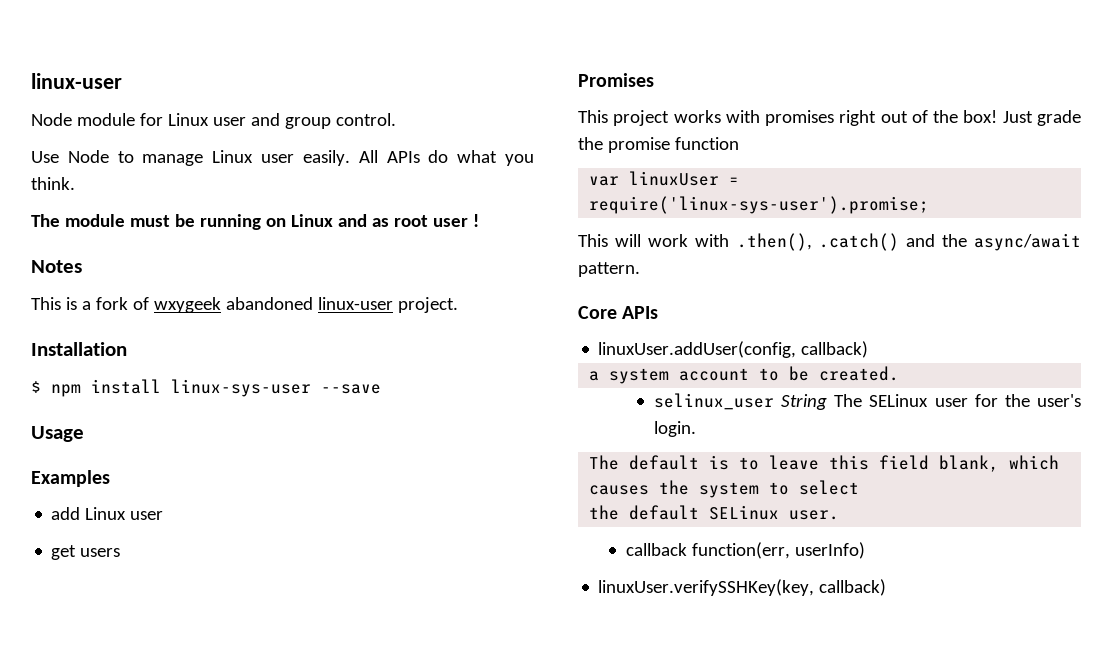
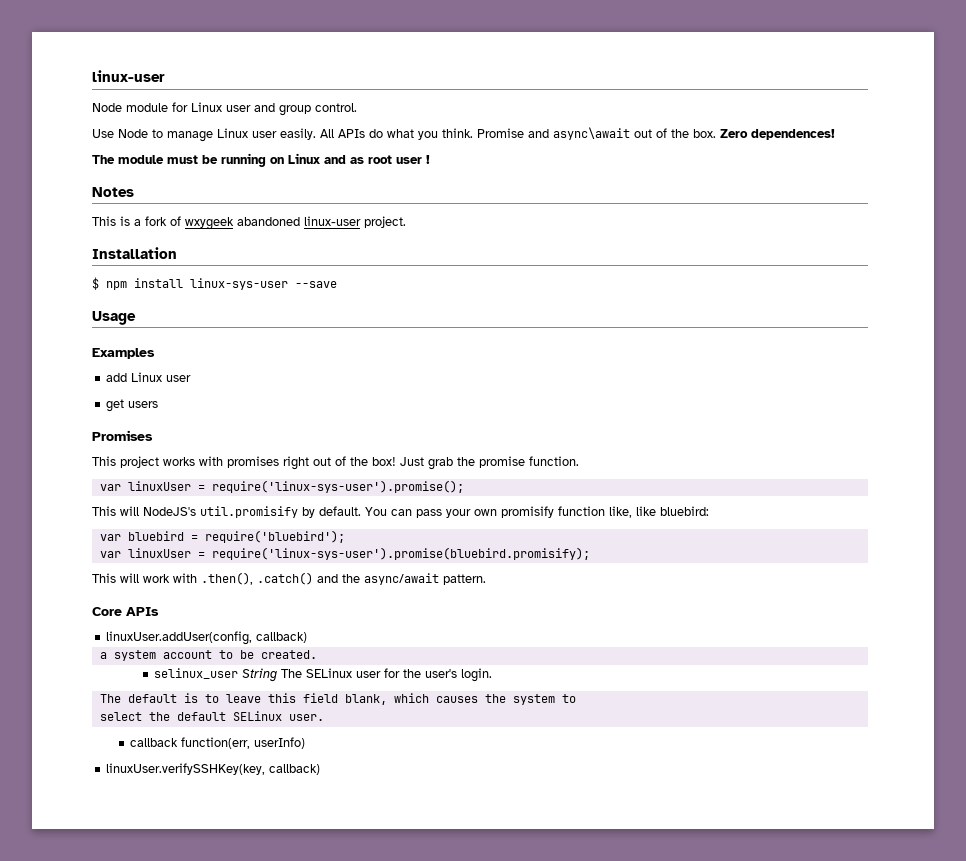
+ Promise and async\await out of the box. Zero dependences!
- Just grade the promise function
- var linuxUser = require('linux-sys-user').promise;
+ Just grab the promise function.
+ var linuxUser = require('linux-sys-user').promise();
+ This will NodeJS's util.promisify by default. You can pass your own promisify function like, like bluebird:
+ var bluebird = require('bluebird');
+ var linuxUser = require('linux-sys-user').promise(bluebird.promisify);
- The default is to leave this field blank, which causes the system to select
- the default SELinux user.
+ The default is to leave this field blank, which causes the system to
+ select the default SELinux user.

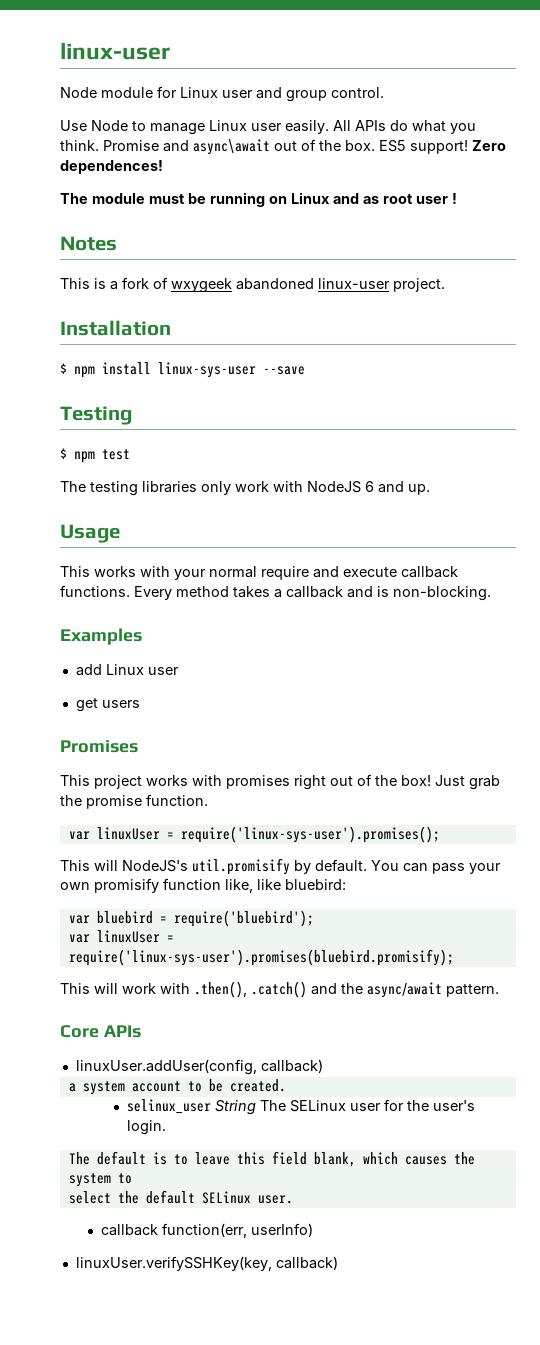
+ ES5 support!
+ Testing
+ $ npm test
+ The testing libraries only work with NodeJS 6 and up.
  Usage
+ This works with your normal require and execute callback functions. Every method takes a callback and is non-blocking.
- var linuxUser = require('linux-sys-user').promise();
+ var linuxUser = require('linux-sys-user').promises();
- var linuxUser = require('linux-sys-user').promise(bluebird.promisify);
+ var linuxUser = require('linux-sys-user').promises(bluebird.promisify);

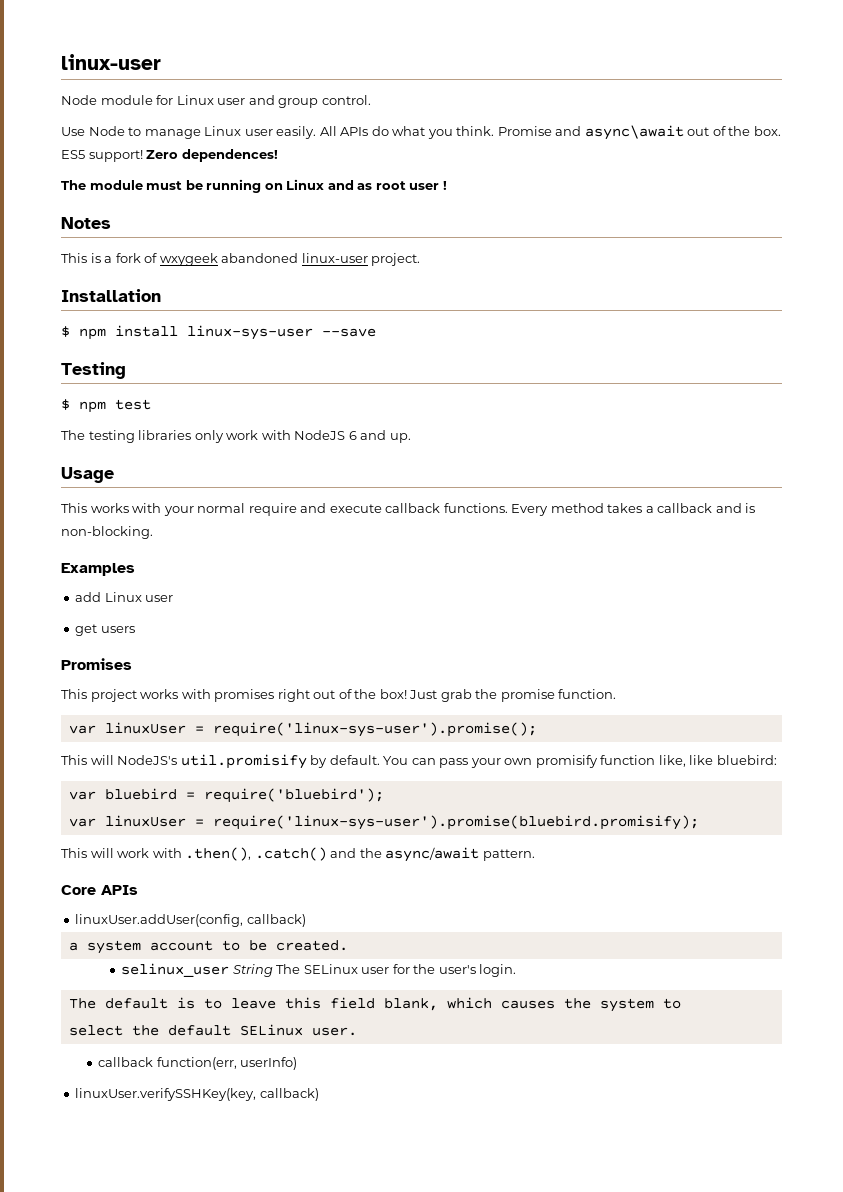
- var linuxUser = require('linux-sys-user').promises();
+ var linuxUser = require('linux-sys-user').promise();
- var linuxUser = require('linux-sys-user').promises(bluebird.promisify);
+ var linuxUser = require('linux-sys-user').promise(bluebird.promisify);

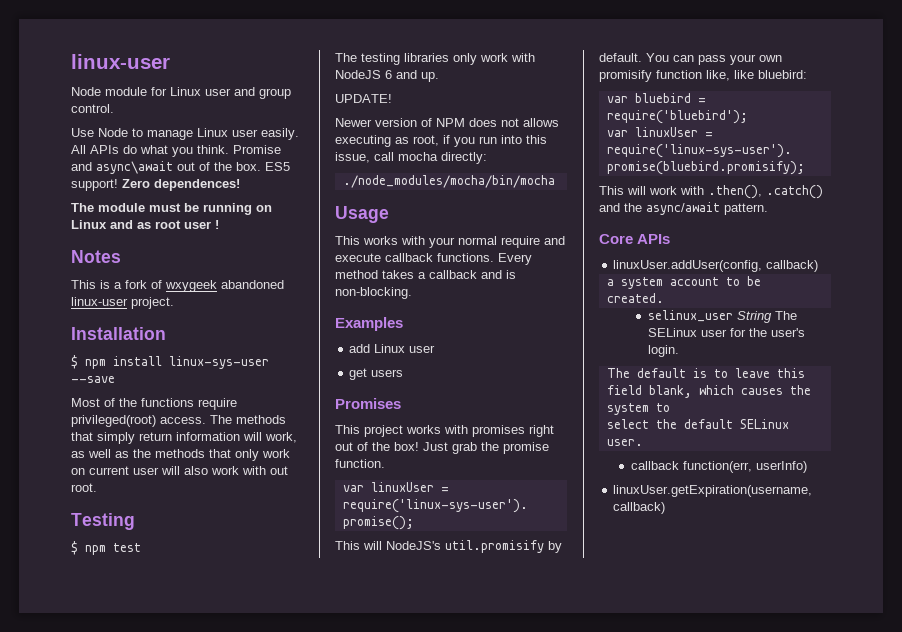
+ Most of the functions require privileged(root) access. The methods that simply return information will work, as well as the methods that only work on current user will also work with out root.
+ UPDATE!
+ Newer version of NPM does not allows executing as root, if you run into this issue, call mocha directly:
+ ./node_modules/mocha/bin/mocha
- linuxUser.verifySSHKey(key, callback)
+ linuxUser.getExpiration(username, callback)

